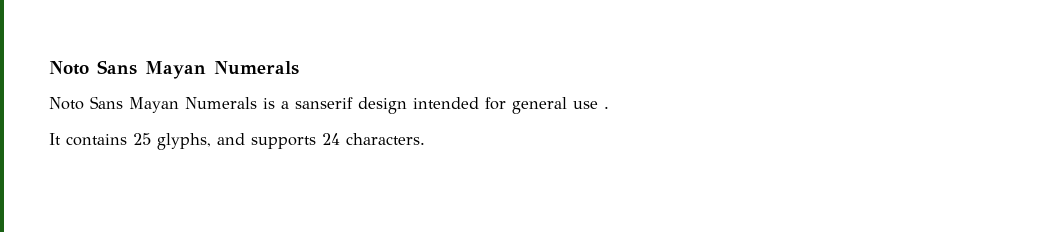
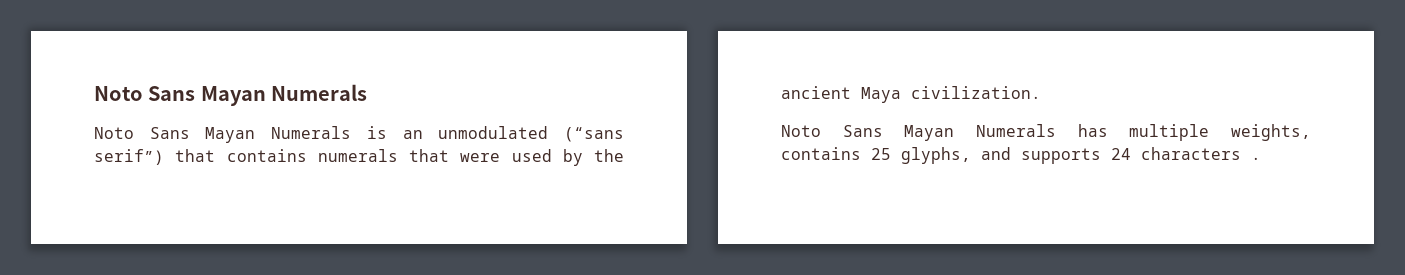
- Noto Sans Mayan Numerals is a sanserif design intended for general use .
- It contains 25 glyphs, and supports 24 characters.
+ Noto Sans Mayan Numerals is an unmodulated (“sans serif”) that contains numerals that were used by the ancient Maya civilization.
+ Noto Sans Mayan Numerals has multiple weights, contains 25 glyphs, and supports 24 characters .

